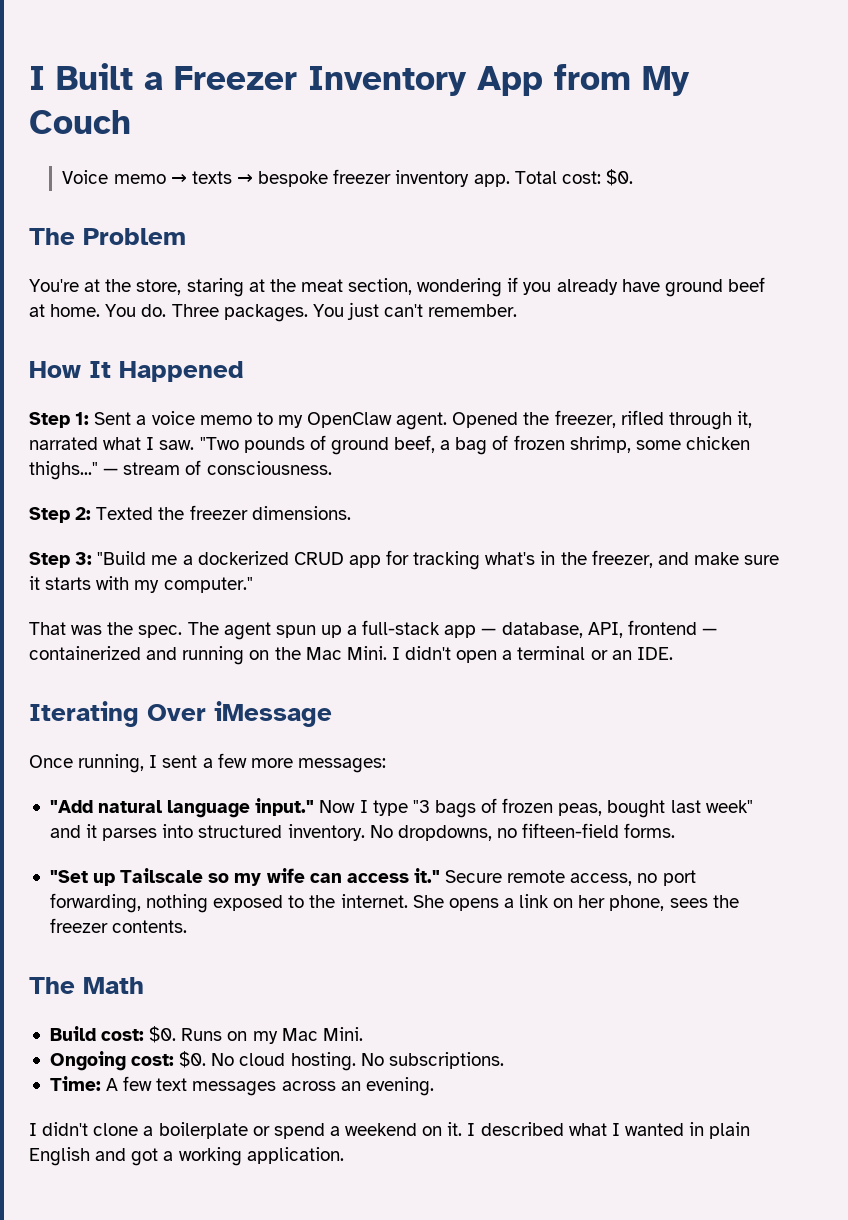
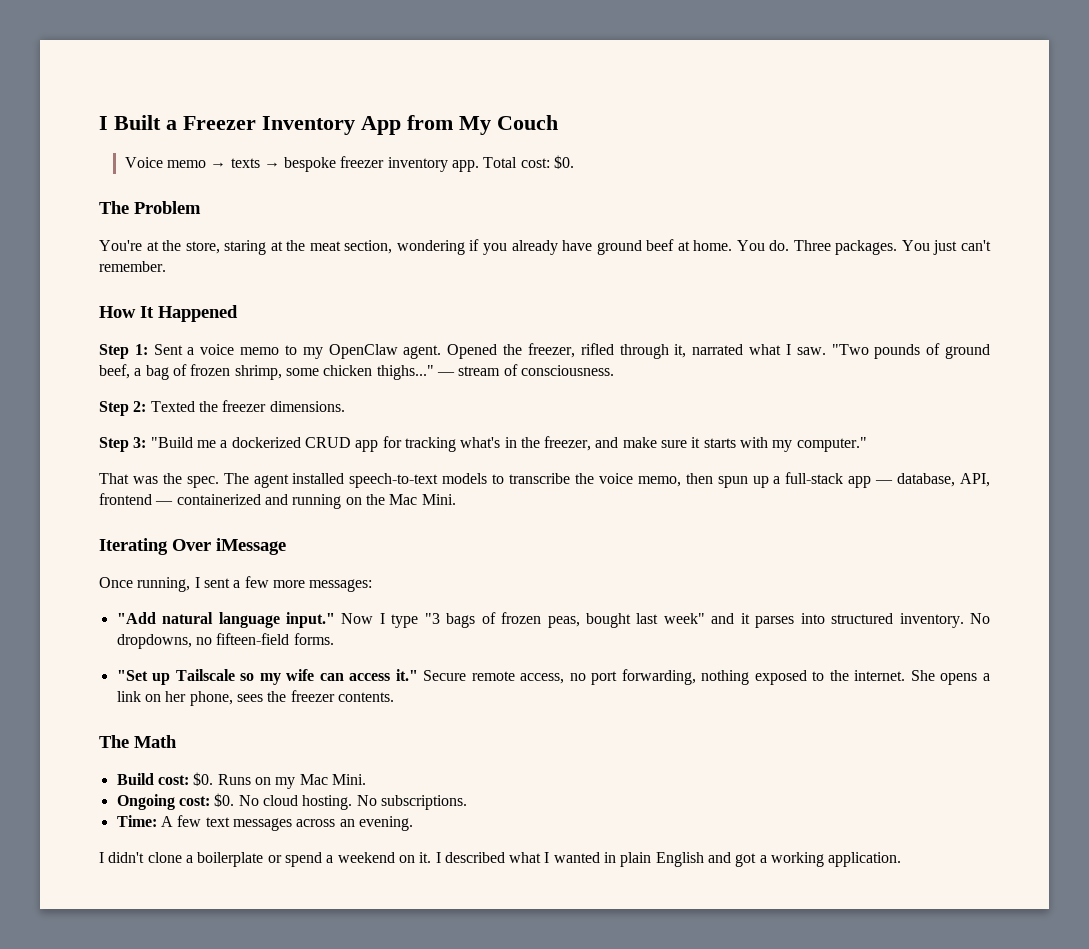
- The agent spun up a full-stack app — database, API, frontend — containerized and running on the Mac Mini. I didn't open a terminal or an IDE.
+ The agent installed speech-to-text models to transcribe the voice memo, then spun up a full-stack app — database, API, frontend — containerized and running on the Mac Mini.

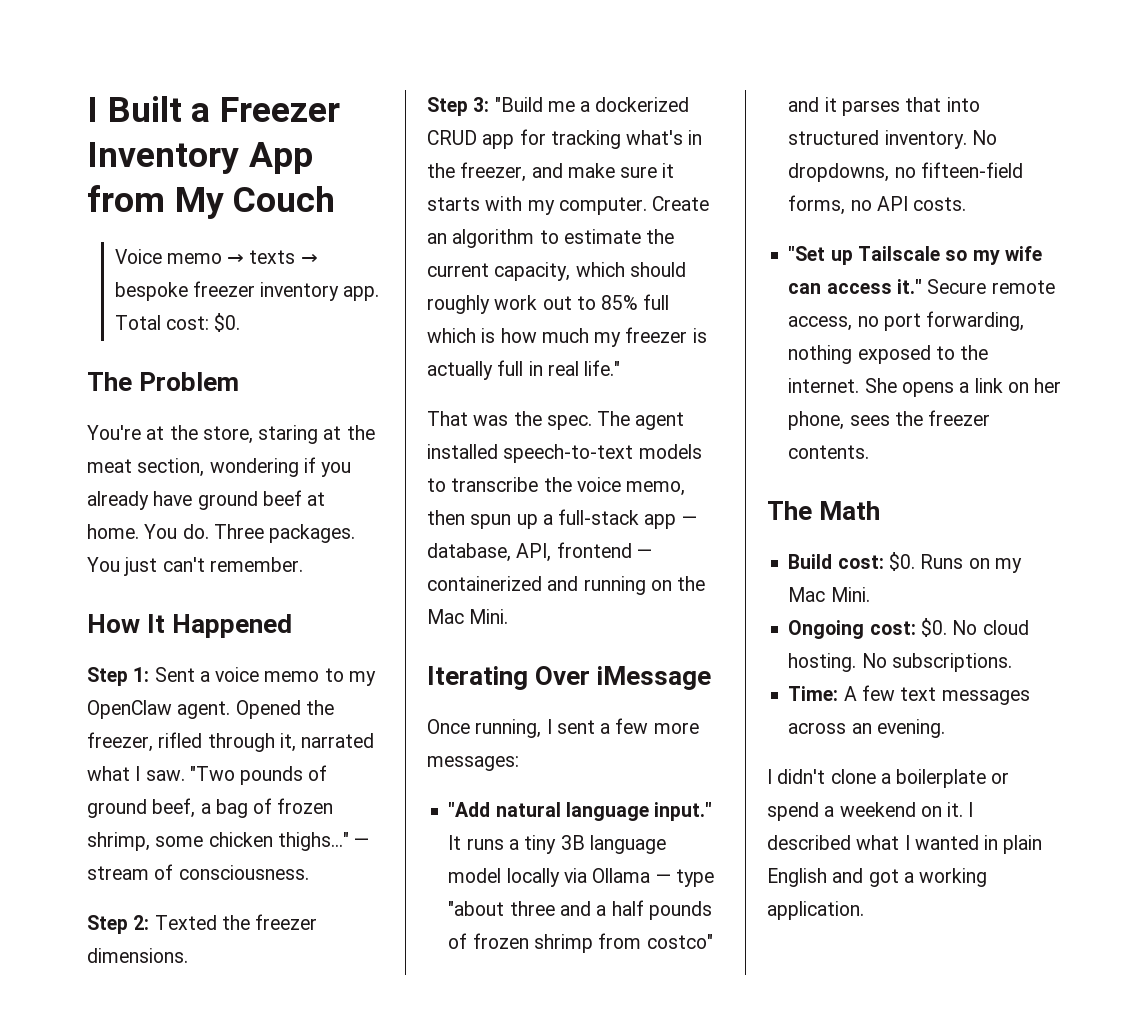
- Step 3: "Build me a dockerized CRUD app for tracking what's in the freezer, and make sure it starts with my computer."
+ Step 3: "Build me a dockerized CRUD app for tracking what's in the freezer, and make sure it starts with my computer. Create an algorithm to estimate the current capacity, which should roughly work out to 85% full which is how much my freezer is actually full in real life."
- Now I type "3 bags of frozen peas, bought last week" and it parses into structured inventory.
+ It runs a tiny 3B language model locally via Ollama — type "about three and a half pounds of frozen shrimp from costco" and it parses that into structured inventory.
- No dropdowns, no fifteen-field forms.
+ No dropdowns, no fifteen-field forms, no API costs.

